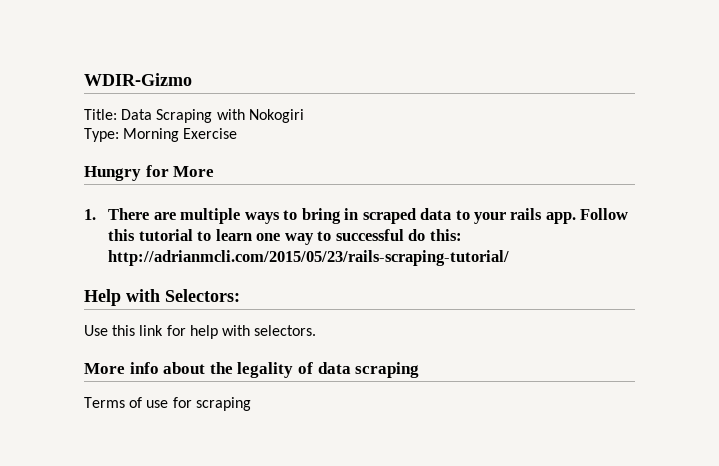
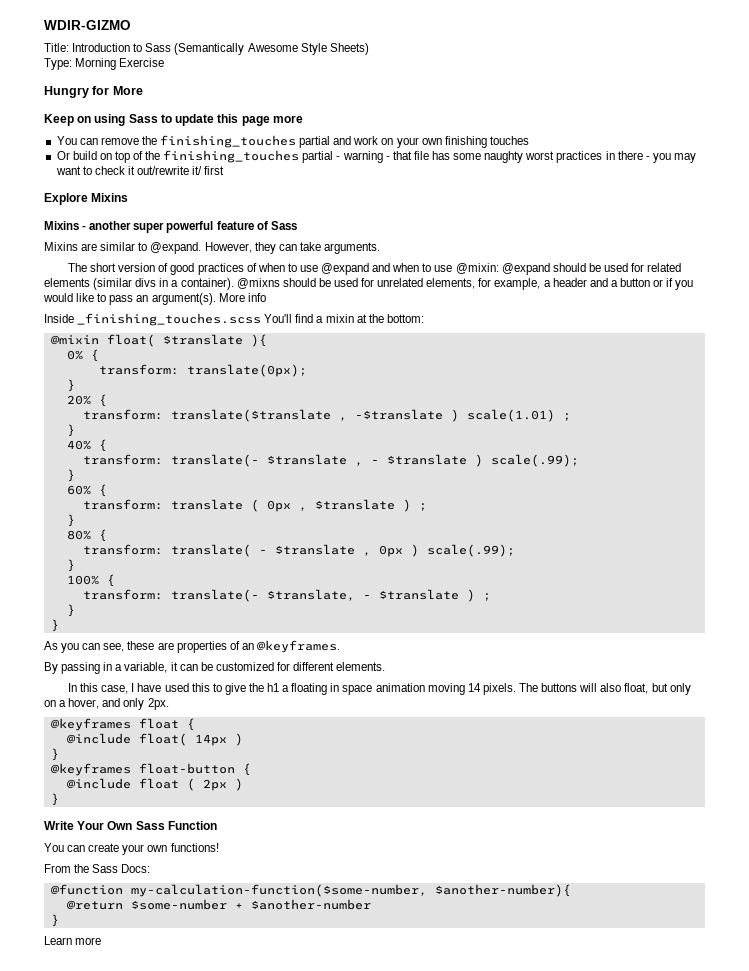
- WDIR-Gizmo
+ WDIR-GIZMO
- Title: Data Scraping with Nokogiri
+ Title: Introduction to Sass (Semantically Awesome Style Sheets)
- 1. There are multiple ways to bring in scraped data to your rails app. Follow this tutorial to learn one way to successful do this: http://adrianmcli.com/2015/05/23/rails-scraping-tutorial/
- Help with Selectors:
- Use this link for help with selectors.
- More info about the legality of data scraping
- Terms of use for scraping
+ Keep on using Sass to update this page more
+ You can remove the finishing_touches partial and work on your own finishing touches
+ Or build on top of the finishing_touches partial - warning - that file has some naughty worst practices in there - you may want to check it out/rewrite it/ first
+ Explore Mixins
+ Mixins - another super powerful feature of Sass
+ Mixins are similar to @expand. However, they can take arguments.
+ The short version of good practices of when to use @expand and when to use @mixin: @expand should be used for related elements (similar divs in a container). @mixns should be used for unrelated elements, for example, a header and a button or if you would like to pass an argument(s). More info
+ Inside _finishing_touches.scss You'll find a mixin at the bottom:
+ @mixin float( $translate ){
+ 0% {
+ transform: translate(0px);
+ }
+ 20% {
+ transform: translate($translate , -$translate ) scale(1.01) ;
+ }
+ 40% {
+ transform: translate(- $translate , - $translate ) scale(.99);
+ }
+ 60% {
+ transform: translate ( 0px , $translate ) ;
+ }
+ 80% {
+ transform: translate( - $translate , 0px ) scale(.99);
+ }
+ 100% {
+ transform: translate(- $translate, - $translate ) ;
+ }
+ }
+ As you can see, these are properties of an @keyframes.
+ By passing in a variable, it can be customized for different elements.
+ In this case, I have used this to give the h1 a floating in space animation moving 14 pixels. The buttons will also float, but only on a hover, and only 2px.
+ @keyframes float {
+ @include float( 14px )
+ }
+ @keyframes float-button {
+ @include float ( 2px )
+ }
+ Write Your Own Sass Function
+ You can create your own functions!
+ From the Sass Docs:
+ @function my-calculation-function($some-number, $another-number){
+ @return $some-number + $another-number
+ }
+ Learn more

